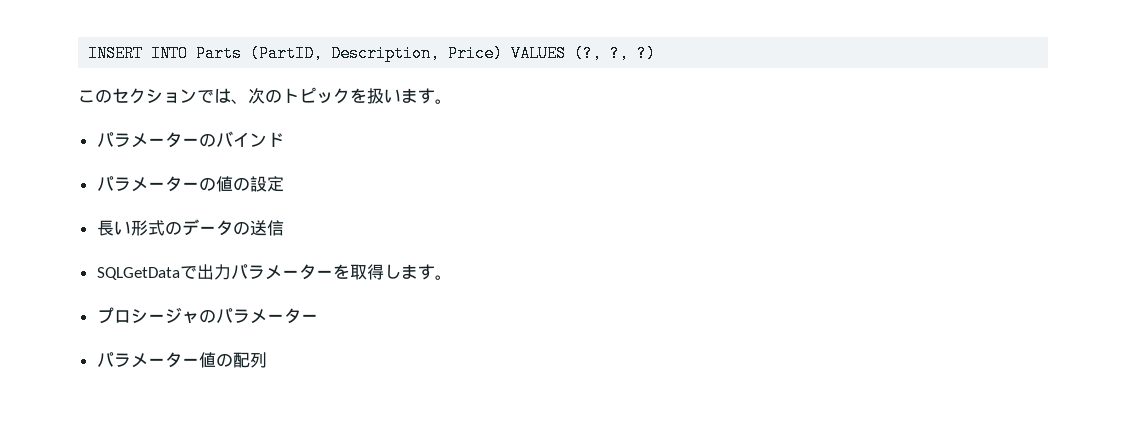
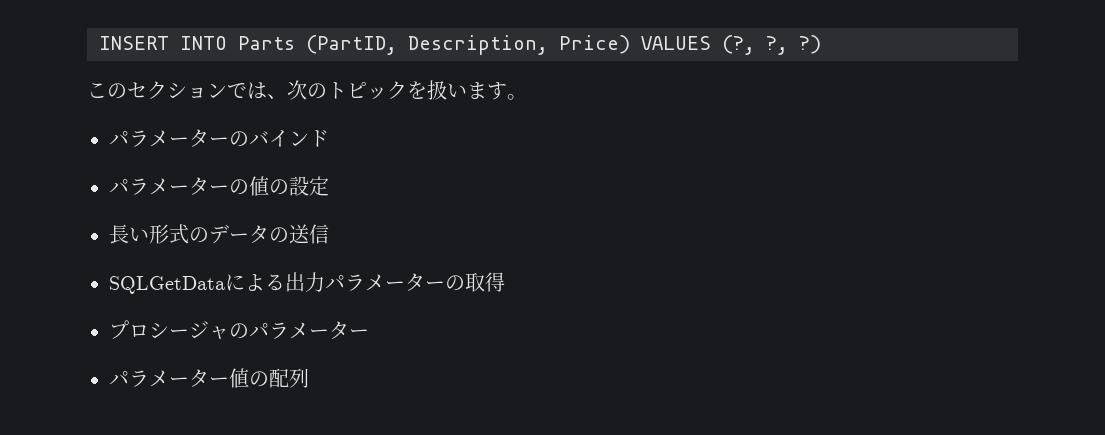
- SQLGetDataで出力パラメーターを取得します。
+ SQLGetDataによる出力パラメーターの取得

